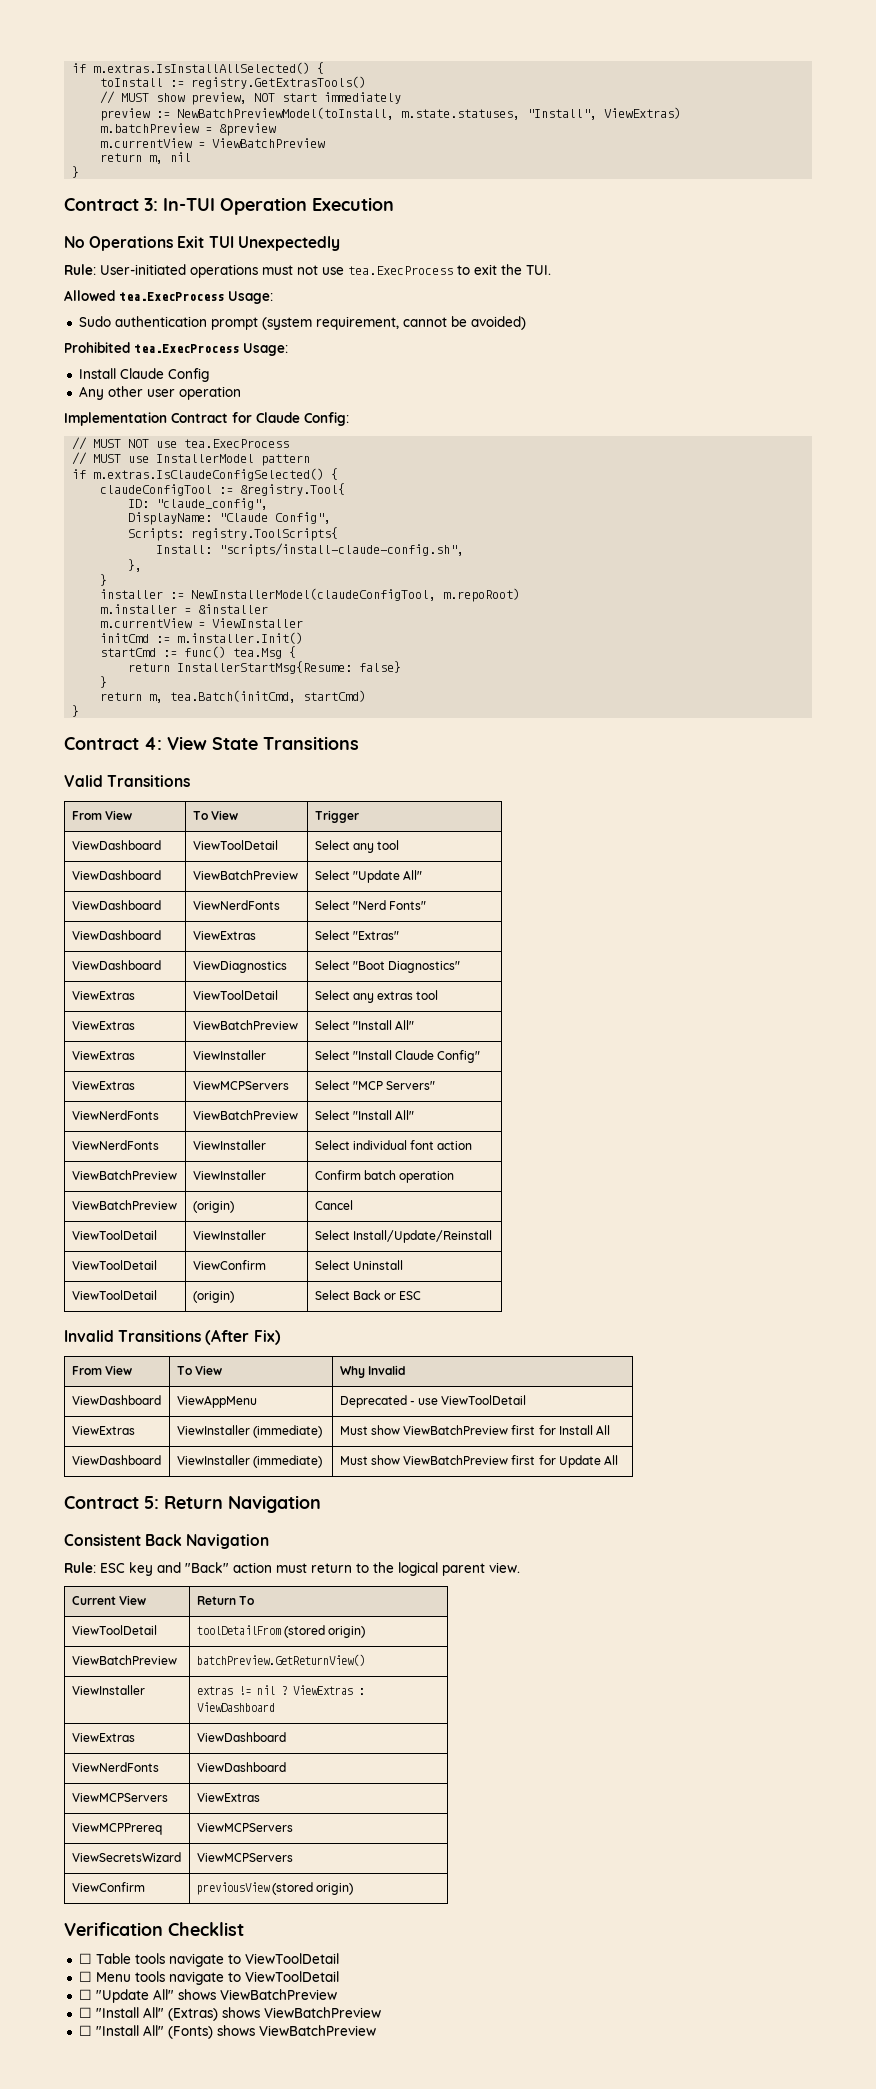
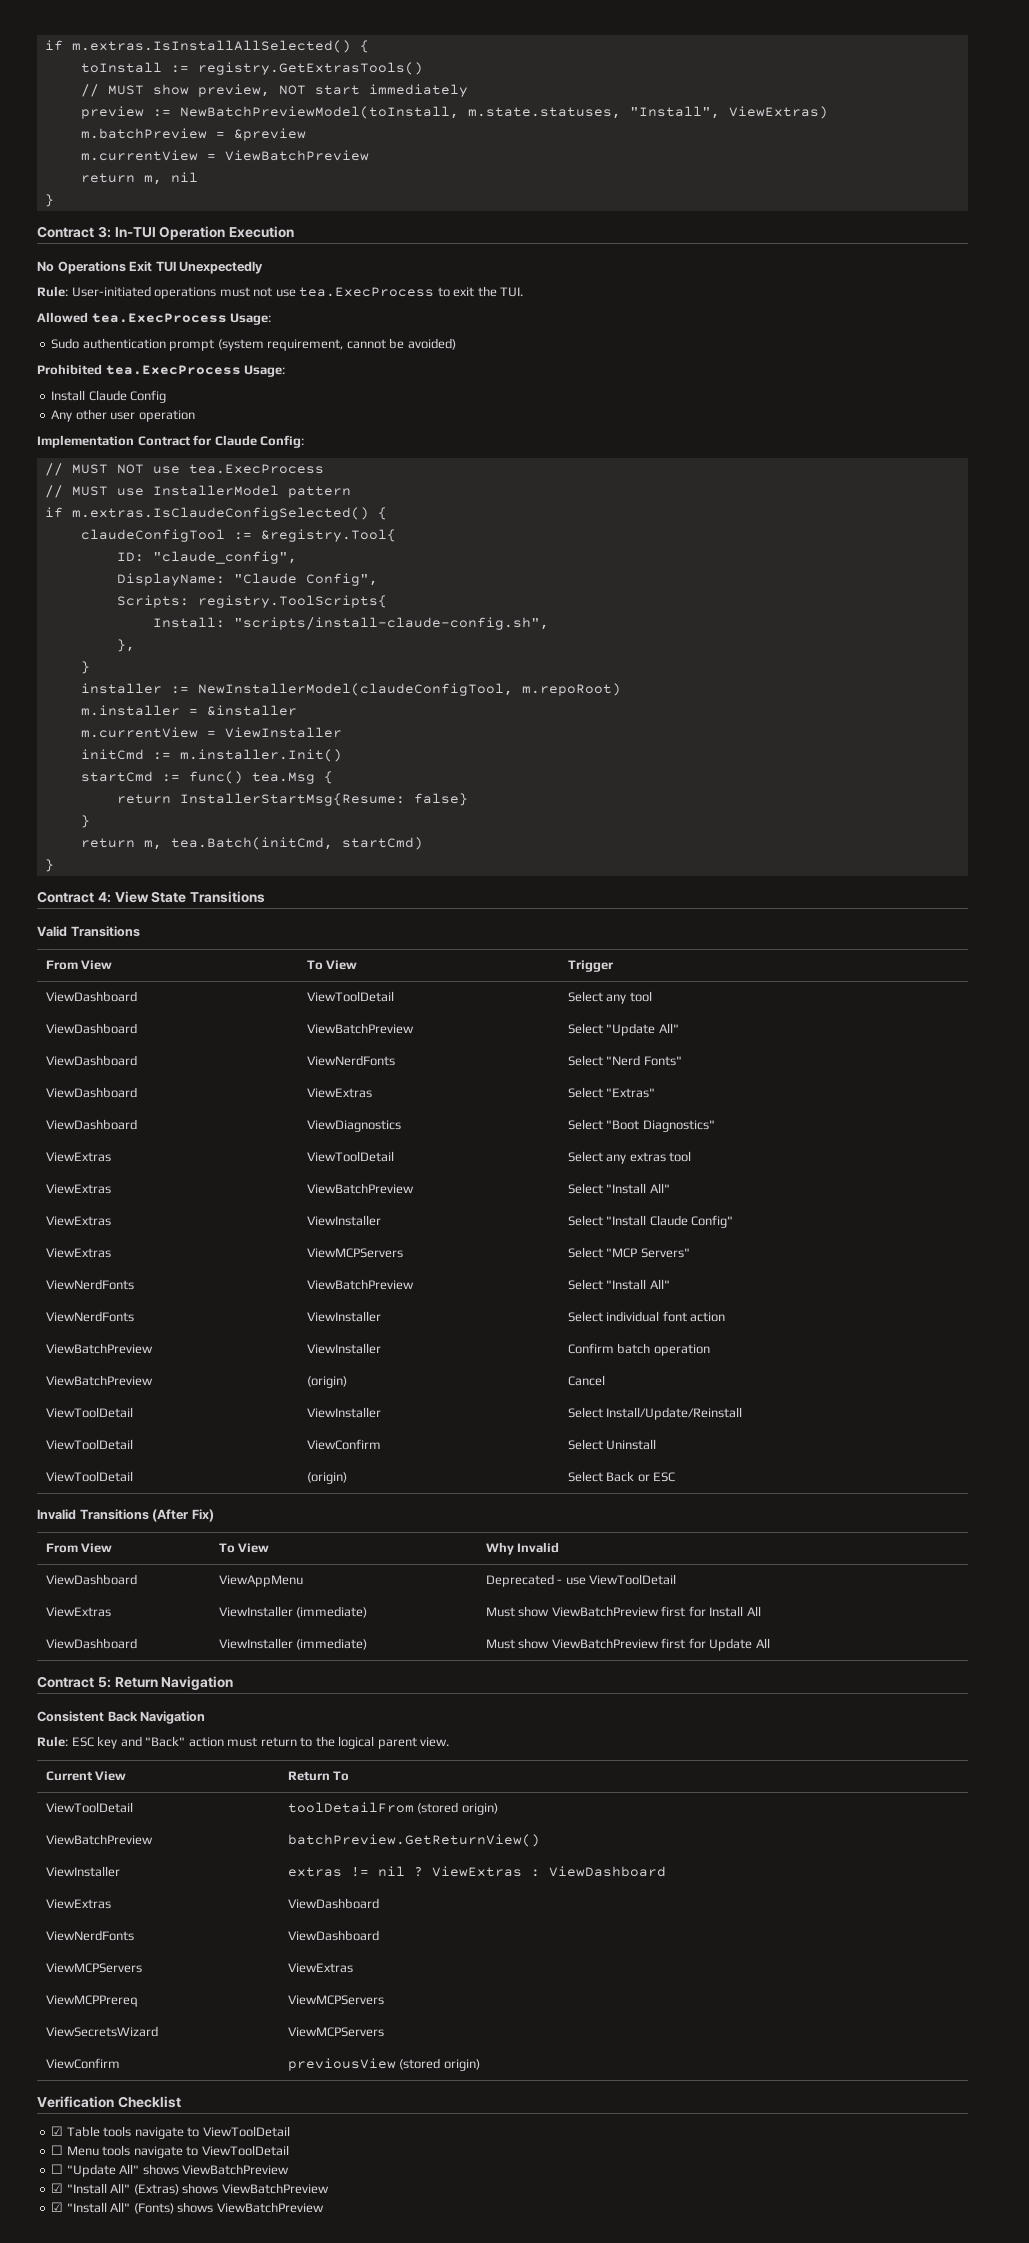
- ☐ Table tools navigate to ViewToolDetail
+ ☑ Table tools navigate to ViewToolDetail
- ☐ "Install All" (Extras) shows ViewBatchPreview
+ ☑ "Install All" (Extras) shows ViewBatchPreview
- ☐ "Install All" (Fonts) shows ViewBatchPreview
+ ☑ "Install All" (Fonts) shows ViewBatchPreview

